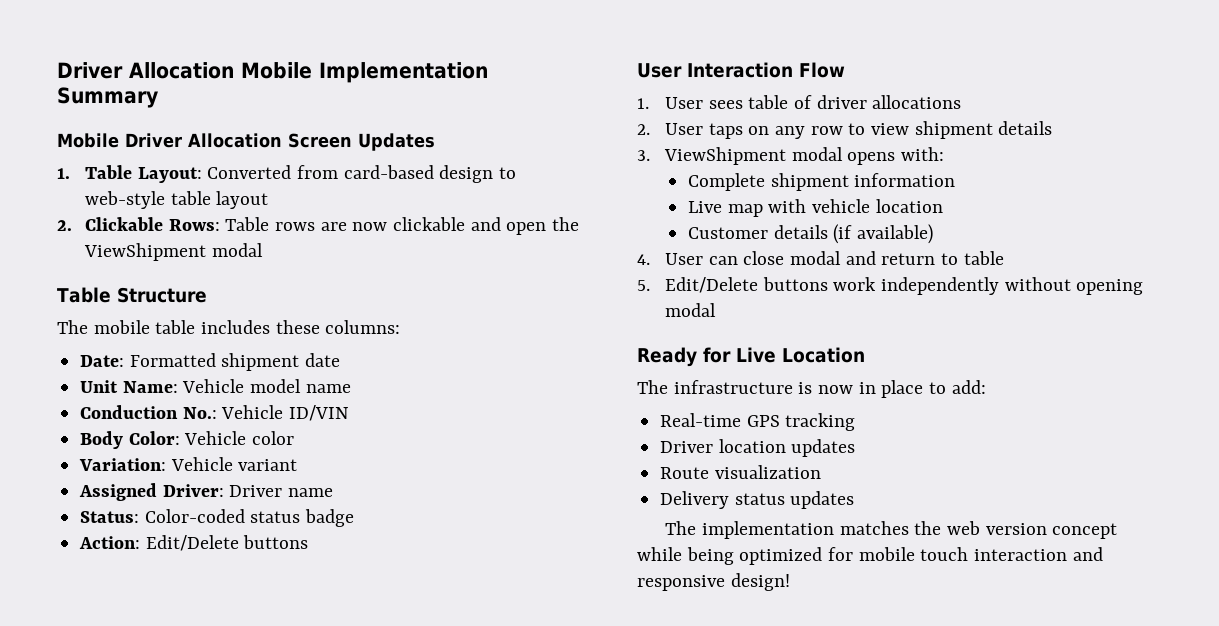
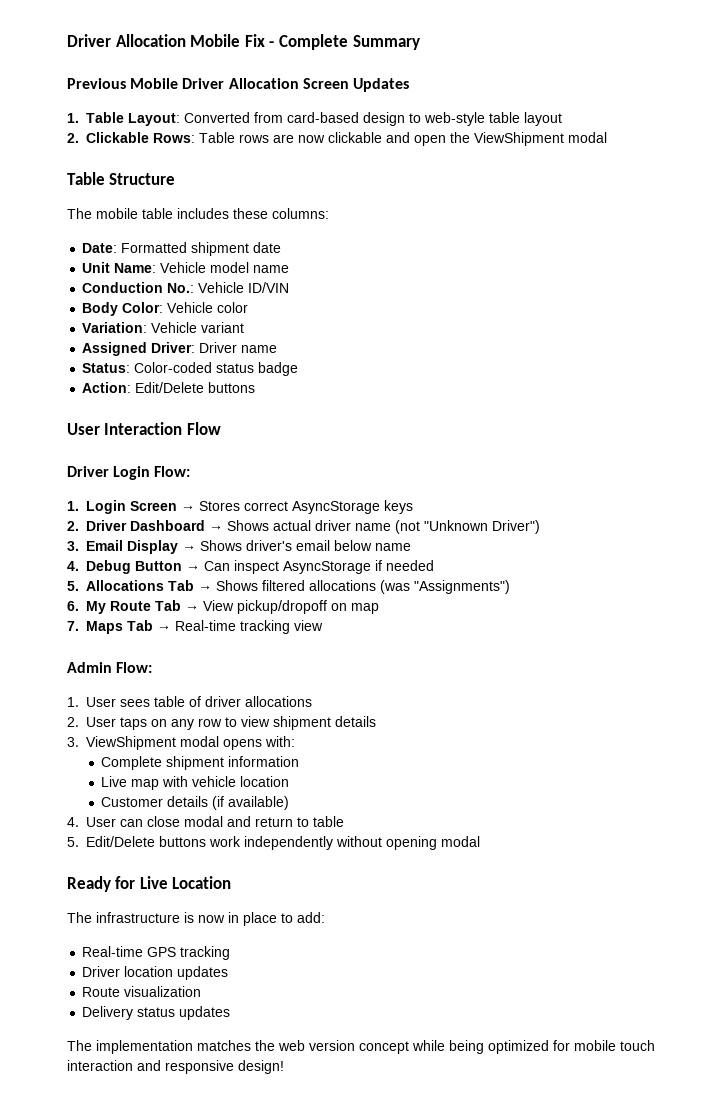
- Driver Allocation Mobile Implementation Summary
+ Driver Allocation Mobile Fix - Complete Summary
- Mobile Driver Allocation Screen Updates
+ Previous Mobile Driver Allocation Screen Updates
+ Driver Login Flow:
+ 1. Login Screen → Stores correct AsyncStorage keys
+ 2. Driver Dashboard → Shows actual driver name (not "Unknown Driver")
+ 3. Email Display → Shows driver's email below name
+ 4. Debug Button → Can inspect AsyncStorage if needed
+ 5. Allocations Tab → Shows filtered allocations (was "Assignments")
+ 6. My Route Tab → View pickup/dropoff on map
+ 7. Maps Tab → Real-time tracking view
+ Admin Flow:

